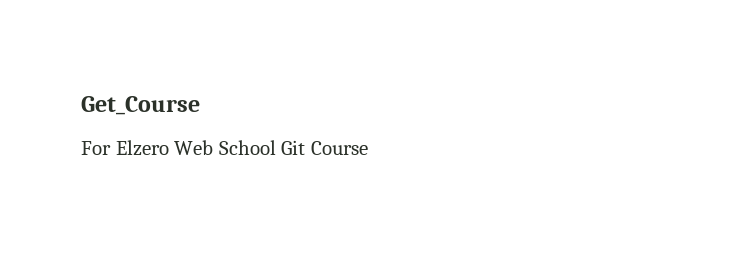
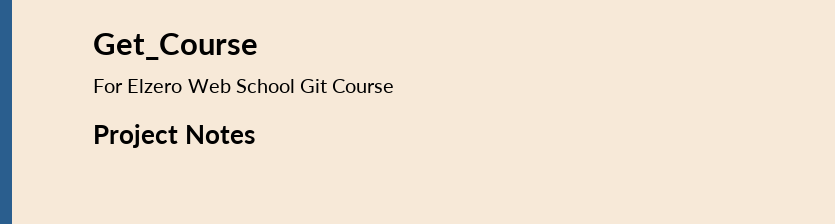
+ Project Notes

